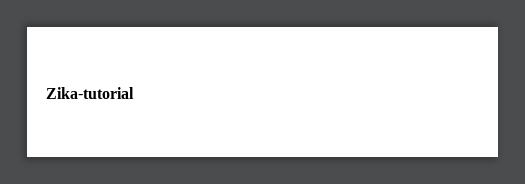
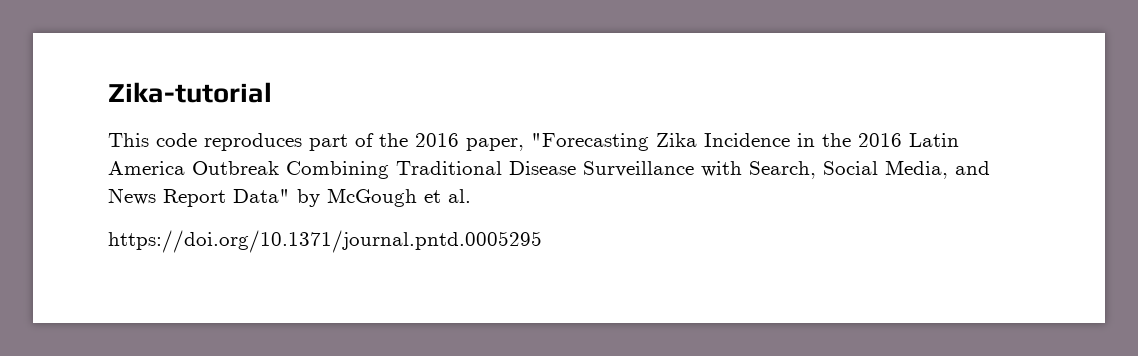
+ This code reproduces part of the 2016 paper, "Forecasting Zika Incidence in the 2016 Latin America Outbreak Combining Traditional Disease Surveillance with Search, Social Media, and News Report Data" by McGough et al.
+ https://doi.org/10.1371/journal.pntd.0005295

